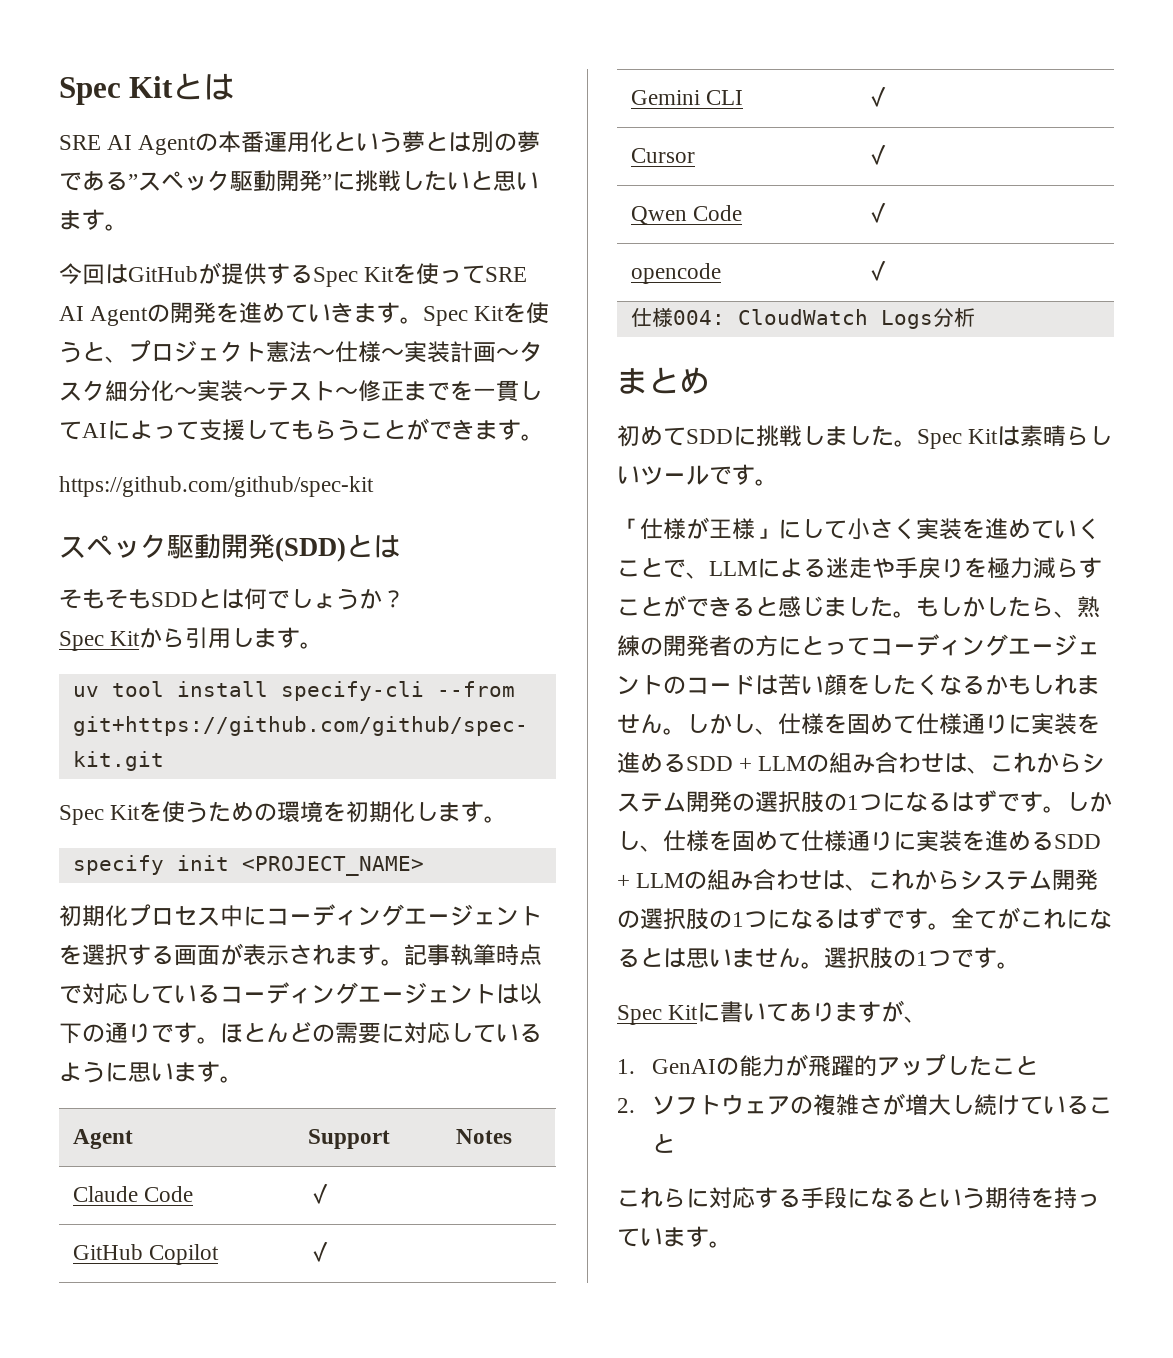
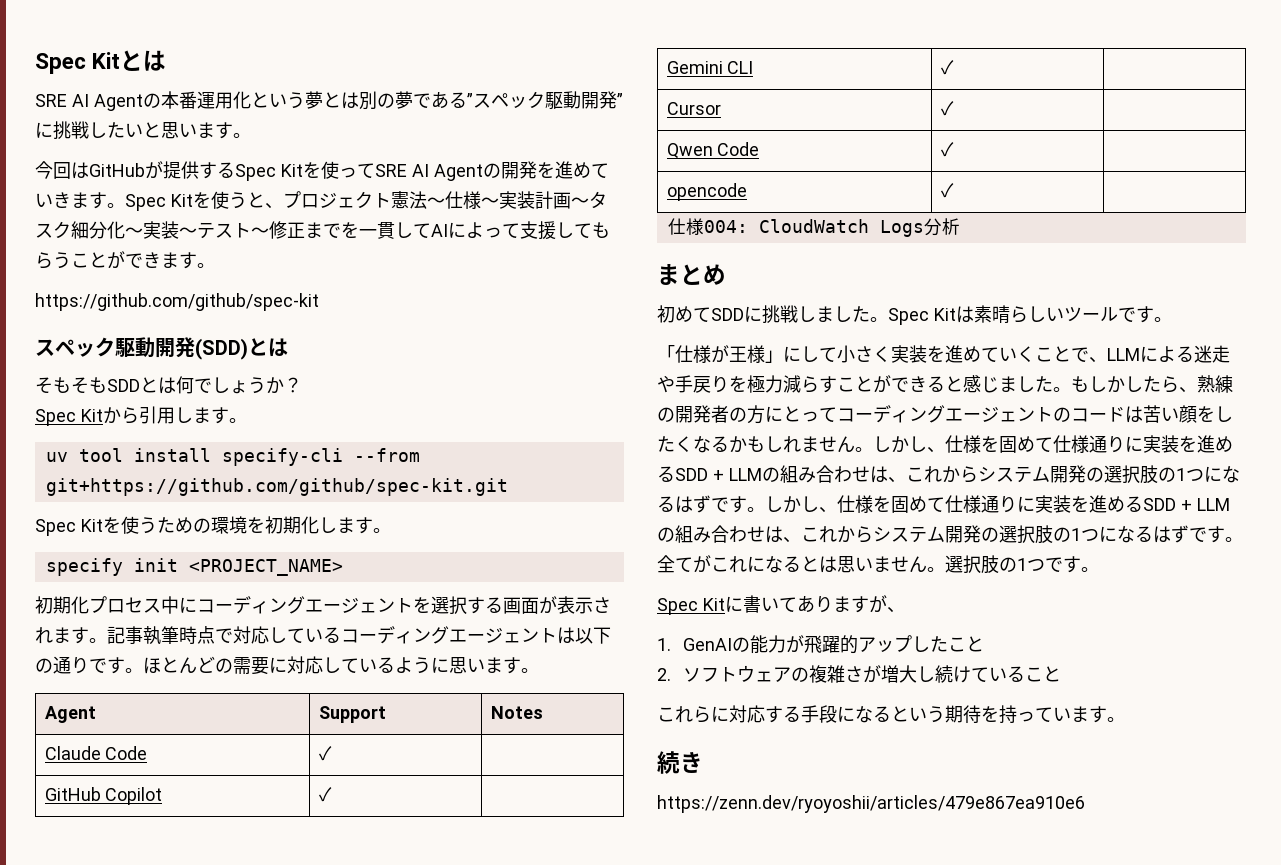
+ 続き
+ https://zenn.dev/ryoyoshii/articles/479e867ea910e6

